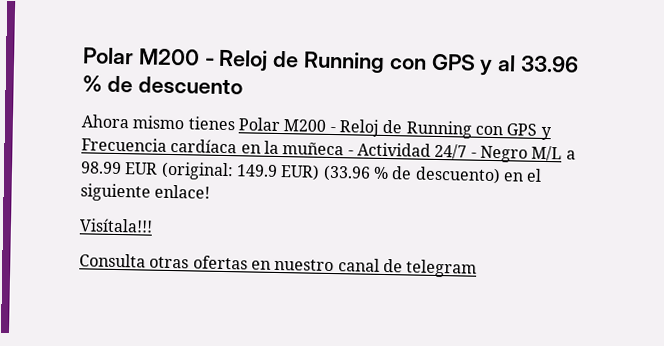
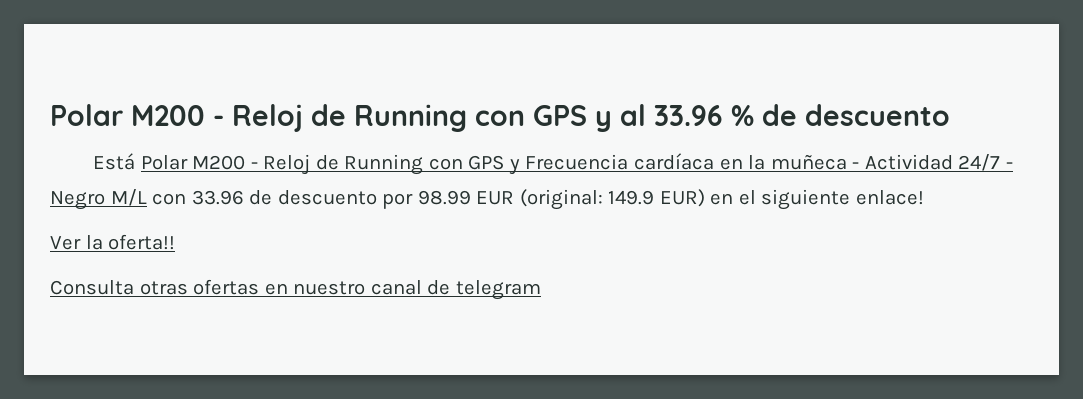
- Ahora mismo tienes Polar M200 - Reloj de Running con GPS y Frecuencia cardíaca en la muñeca - Actividad 24/7 - Negro M/L a 98.99 EUR (original: 149.9 EUR) (33.96 % de descuento) en el siguiente enlace!
+ Está Polar M200 - Reloj de Running con GPS y Frecuencia cardíaca en la muñeca - Actividad 24/7 - Negro M/L con 33.96 de descuento por 98.99 EUR (original: 149.9 EUR) en el siguiente enlace!
- Visítala!!!
+ Ver la oferta!!

